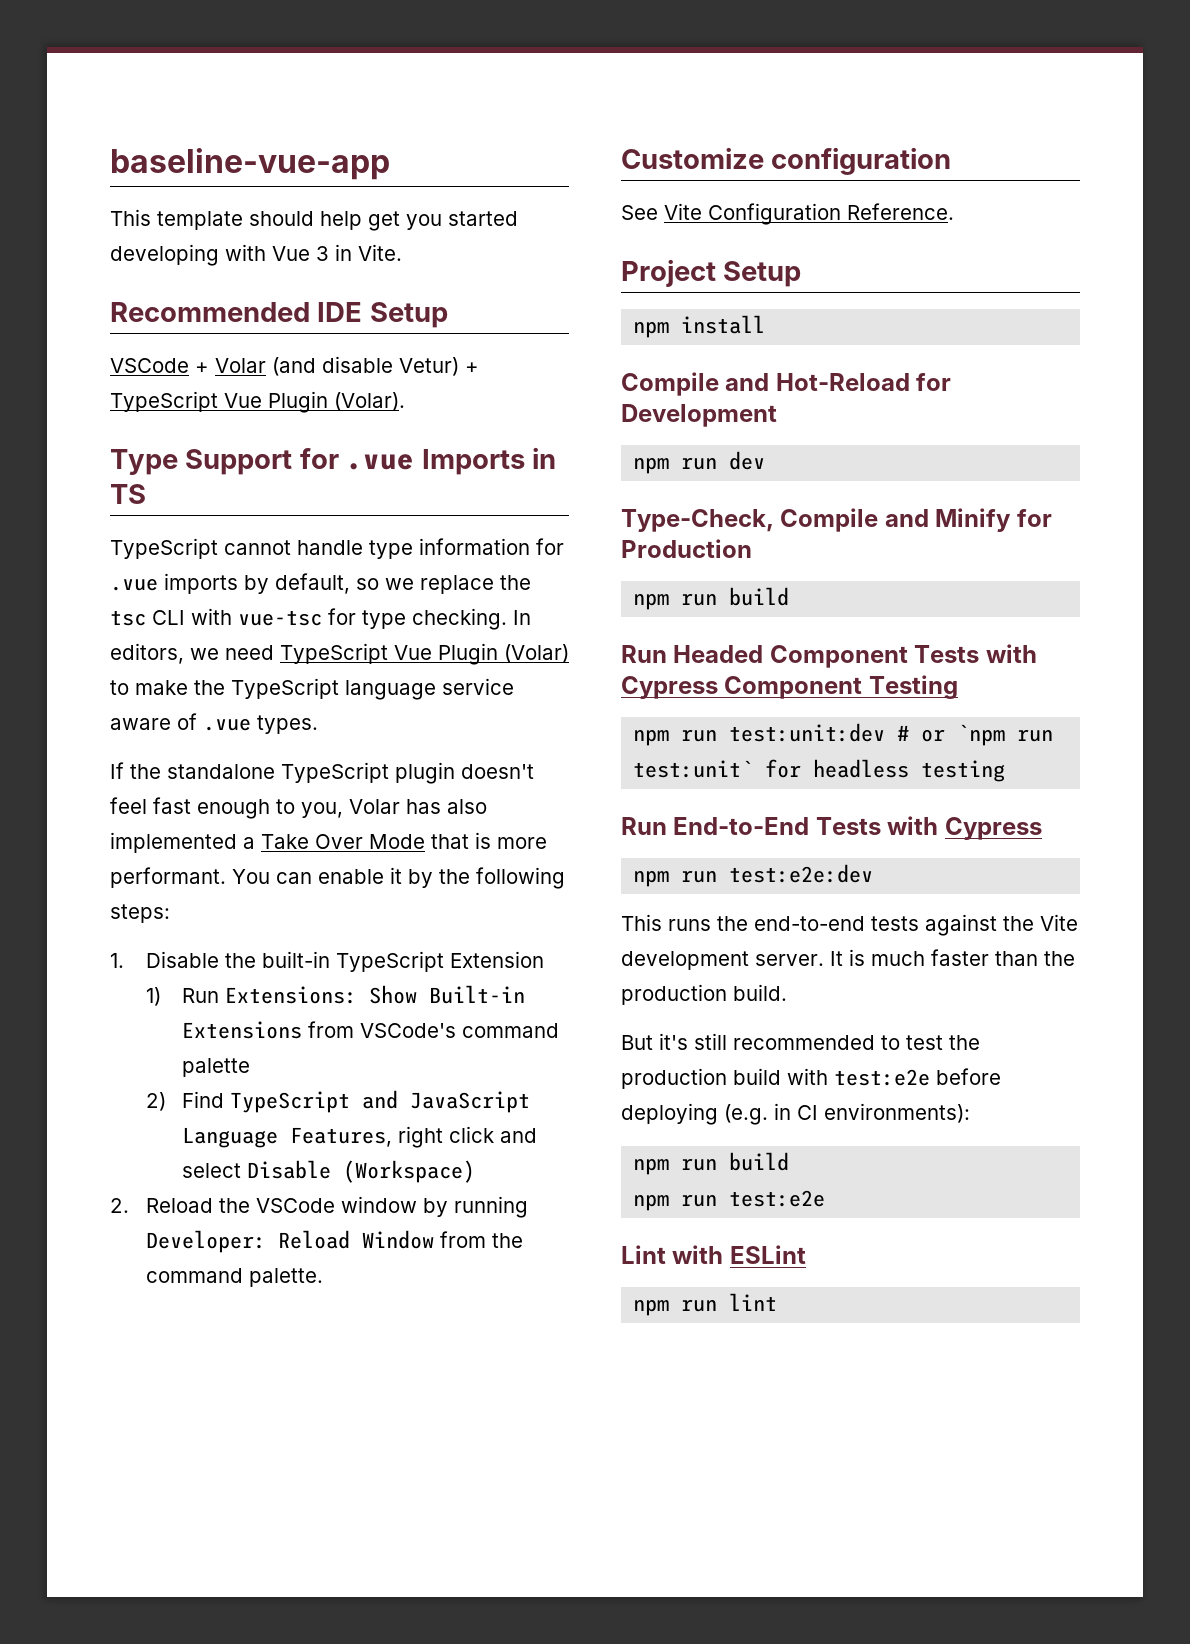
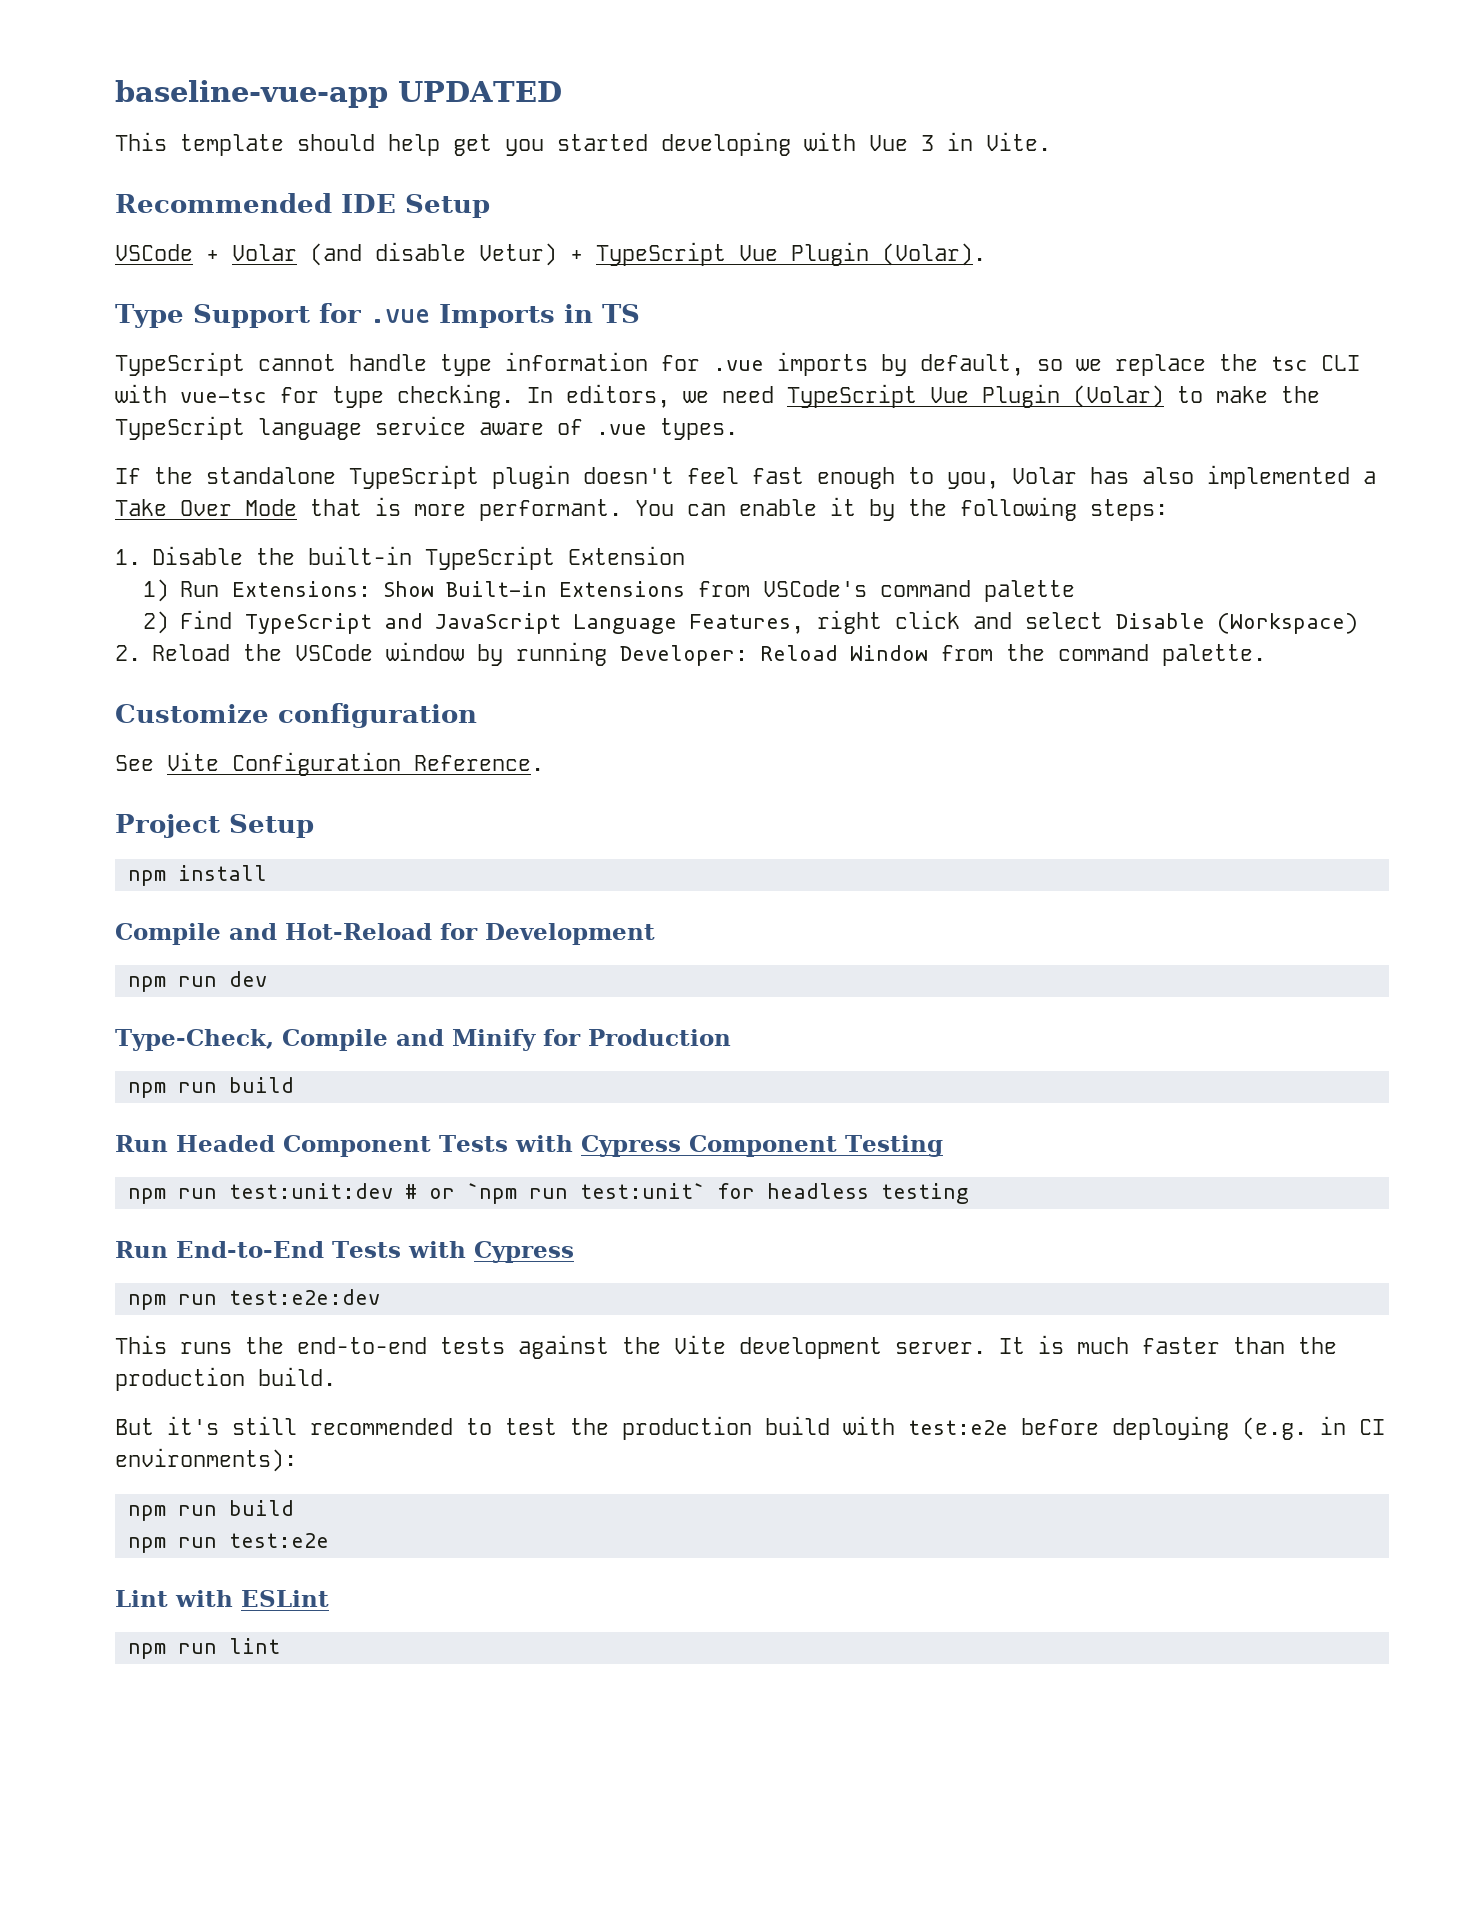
- baseline-vue-app
+ baseline-vue-app UPDATED

